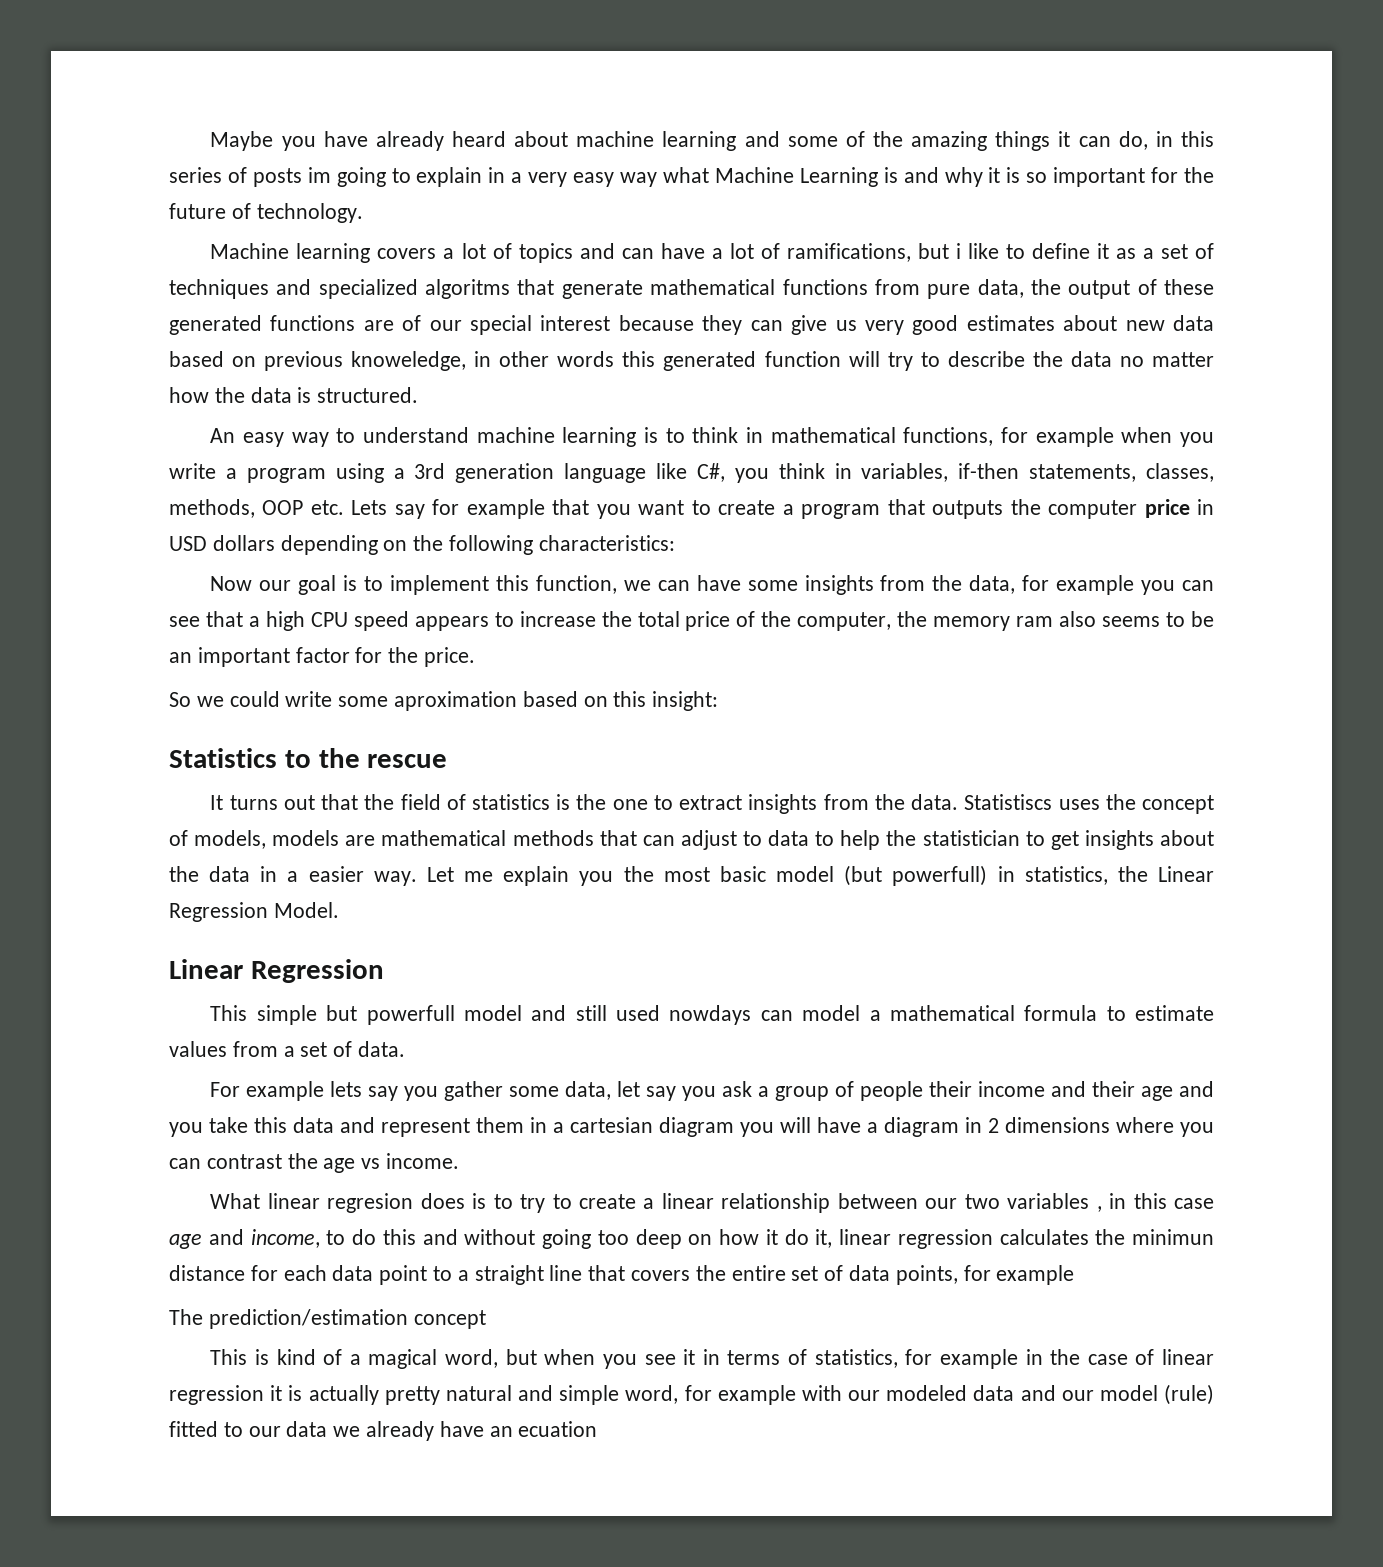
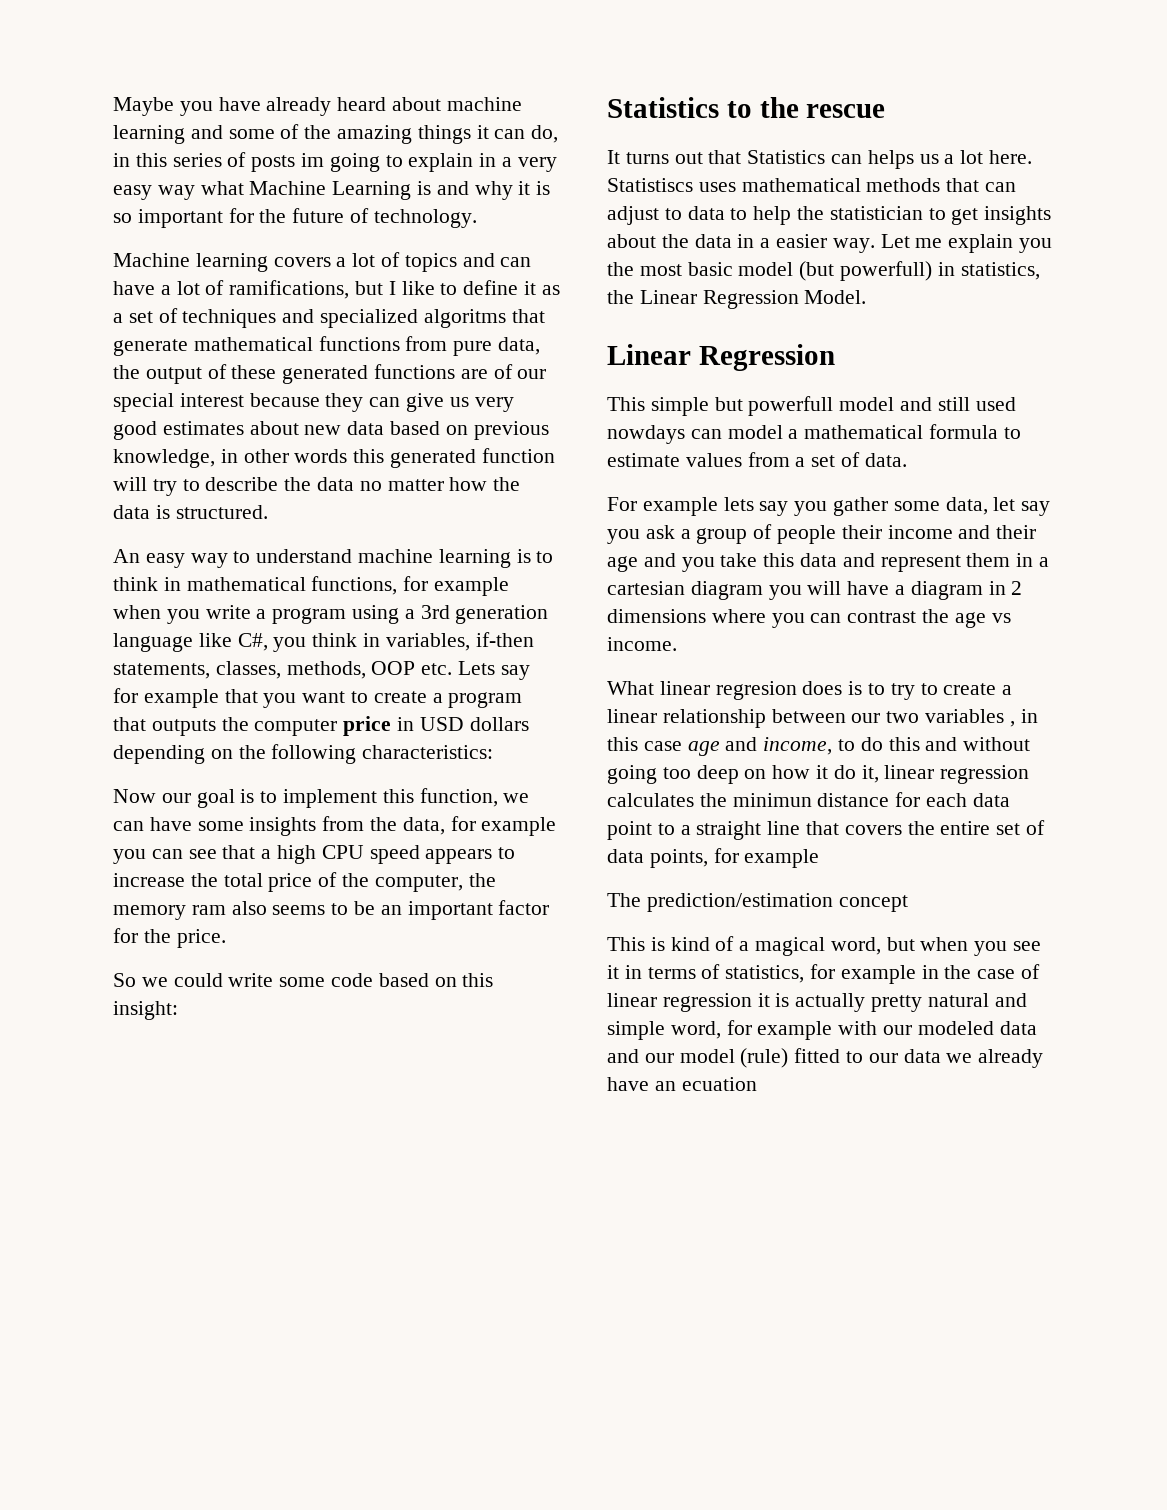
- Machine learning covers a lot of topics and can have a lot of ramifications, but i like to define it as a set of techniques and specialized algoritms that generate mathematical functions from pure data, the output of these generated functions are of our special interest because they can give us very good estimates about new data based on previous knoweledge, in other words this generated function will try to describe the data no matter how the data is structured.
+ Machine learning covers a lot of topics and can have a lot of ramifications, but I like to define it as a set of techniques and specialized algoritms that generate mathematical functions from pure data, the output of these generated functions are of our special interest because they can give us very good estimates about new data based on previous knowledge, in other words this generated function will try to describe the data no matter how the data is structured.
- So we could write some aproximation based on this insight:
+ So we could write some code based on this insight:
- It turns out that the field of statistics is the one to extract insights from the data. Statistiscs uses the concept of models, models are mathematical methods that can adjust to data to help the statistician to get insights about the data in a easier way.
+ It turns out that Statistics can helps us a lot here. Statistiscs uses mathematical methods that can adjust to data to help the statistician to get insights about the data in a easier way.

